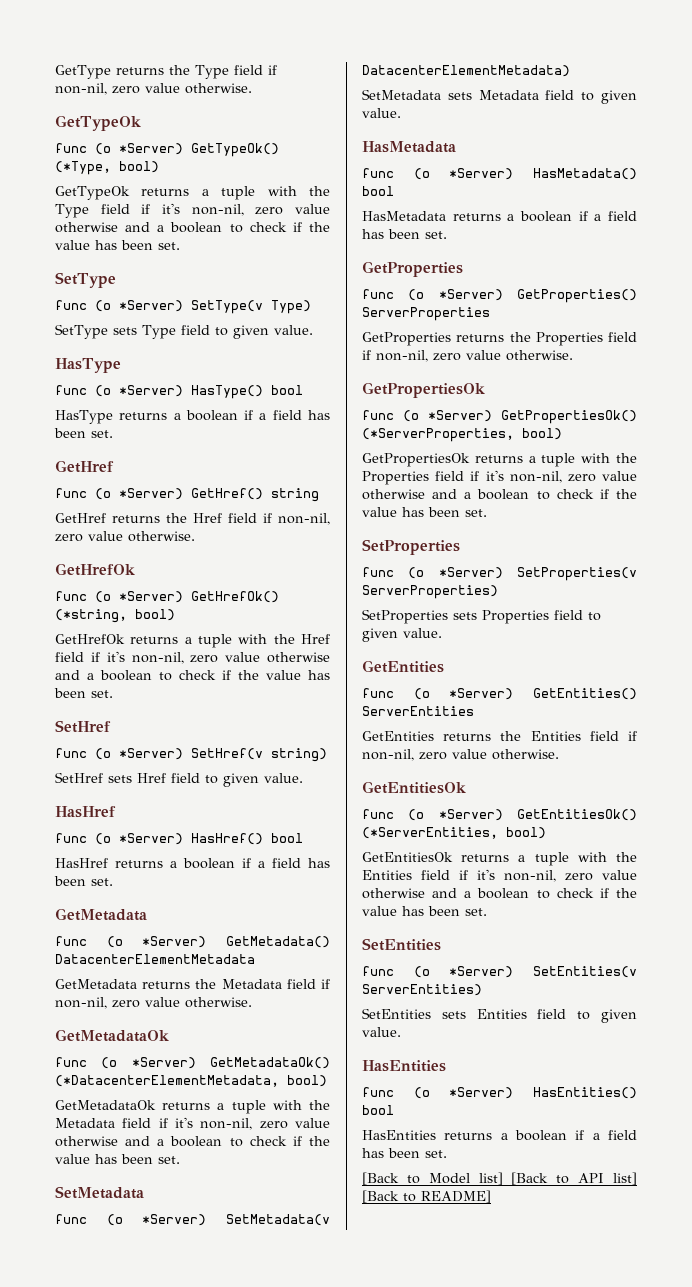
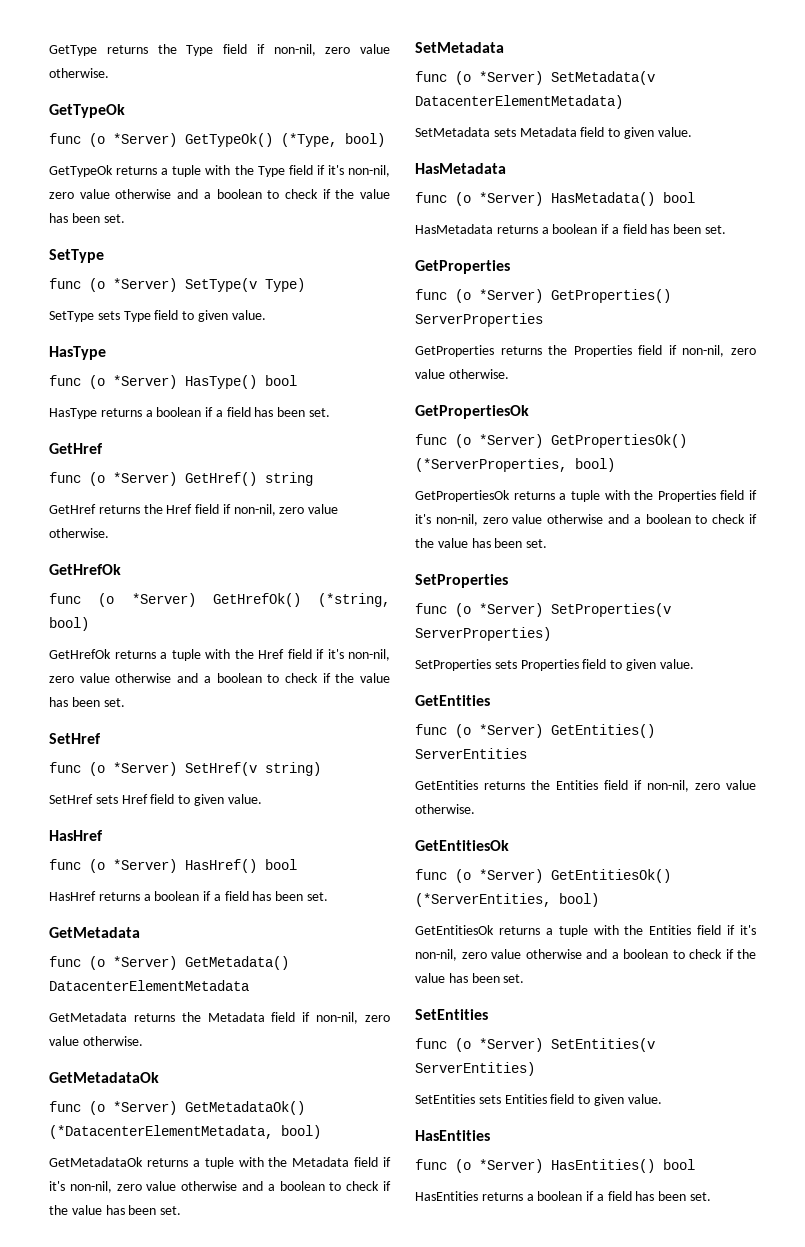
- [Back to Model list] [Back to API list] [Back to README]

